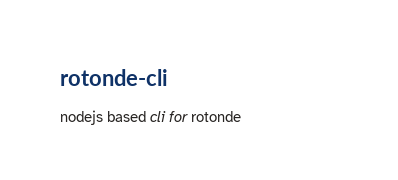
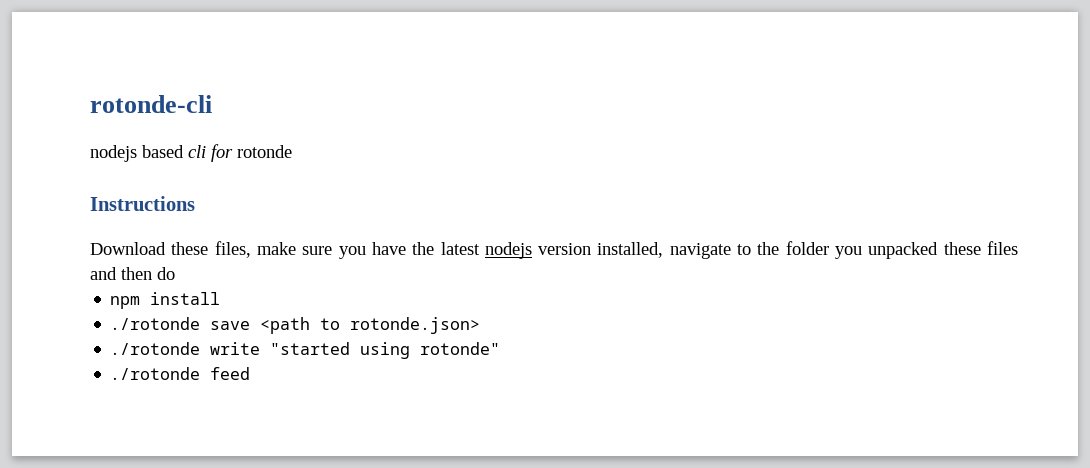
+ Instructions
+ Download these files, make sure you have the latest nodejs version installed, navigate to the folder you unpacked these files and then do
+ npm install
+ ./rotonde save <path to rotonde.json>
+ ./rotonde write "started using rotonde"
+ ./rotonde feed

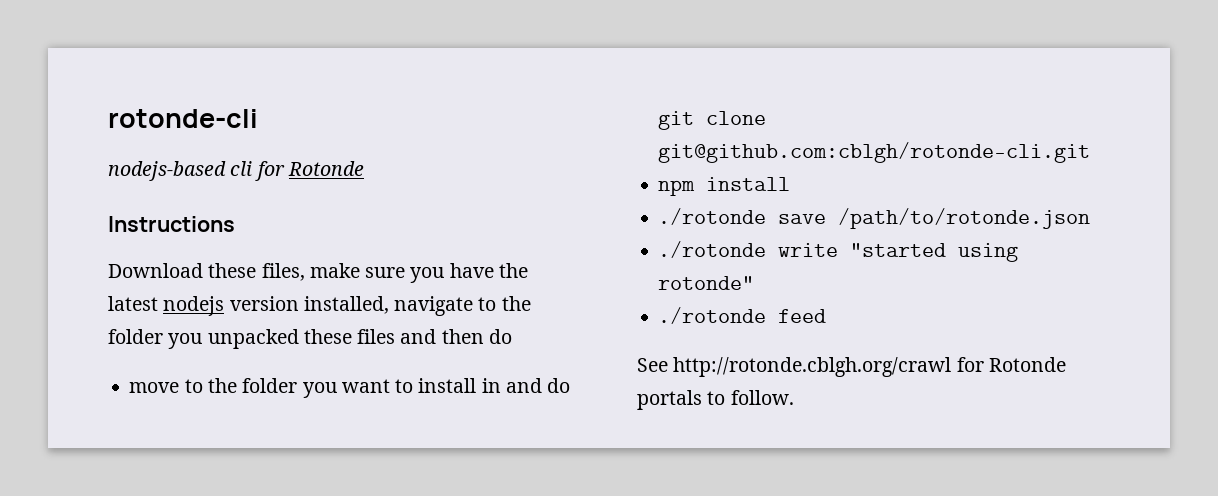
- nodejs based cli for rotonde
+ nodejs-based cli for Rotonde
+ move to the folder you want to install in and do git clone git@github.com:cblgh/rotonde-cli.git
- ./rotonde save <path to rotonde.json>
+ ./rotonde save /path/to/rotonde.json
+ See http://rotonde.cblgh.org/crawl for Rotonde portals to follow.

